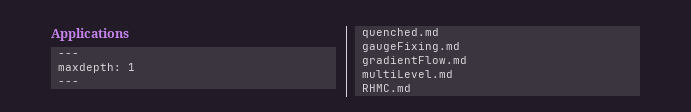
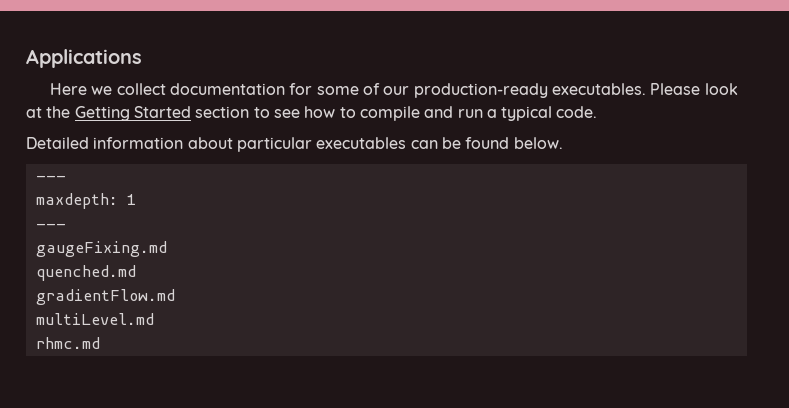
+ Here we collect documentation for some of our production-ready executables. Please look at the Getting Started section to see how to compile and run a typical code.
+ Detailed information about particular executables can be found below.
+ gaugeFixing.md
- gaugeFixing.md
- RHMC.md
+ rhmc.md

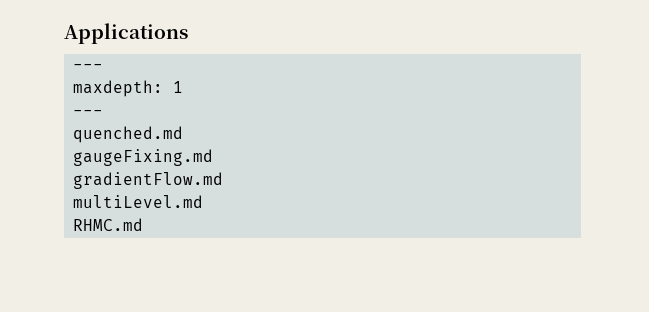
- Here we collect documentation for some of our production-ready executables. Please look at the Getting Started section to see how to compile and run a typical code.
- Detailed information about particular executables can be found below.
+ quenched.md
- quenched.md
- rhmc.md
+ RHMC.md

